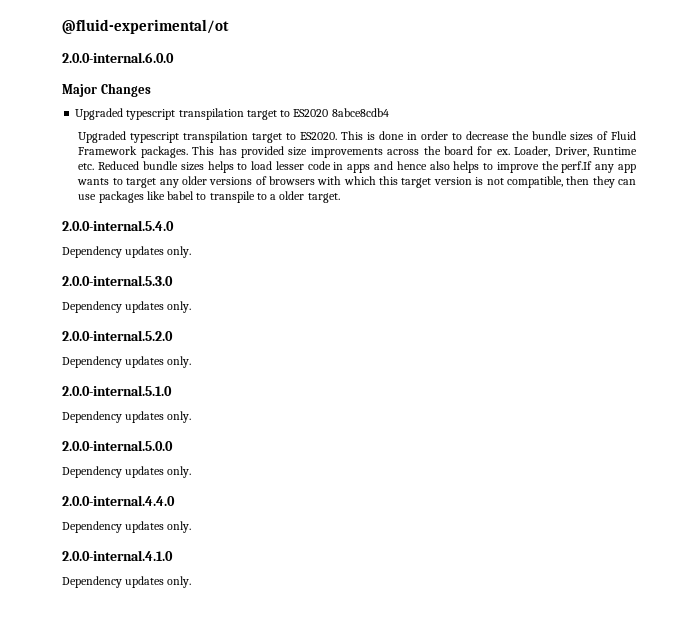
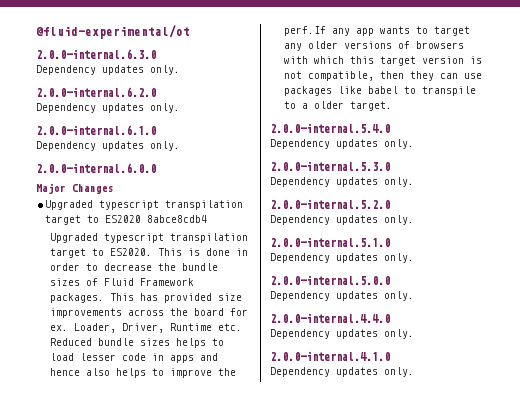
+ 2.0.0-internal.6.3.0
+ Dependency updates only.
+ 2.0.0-internal.6.2.0
+ Dependency updates only.
+ 2.0.0-internal.6.1.0
+ Dependency updates only.

